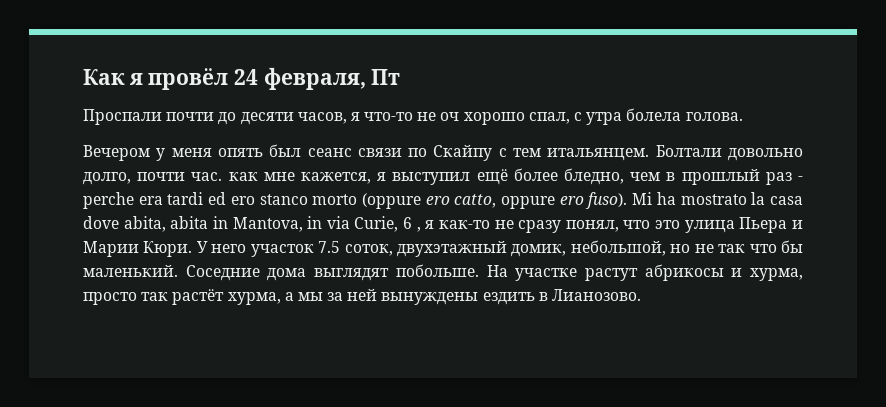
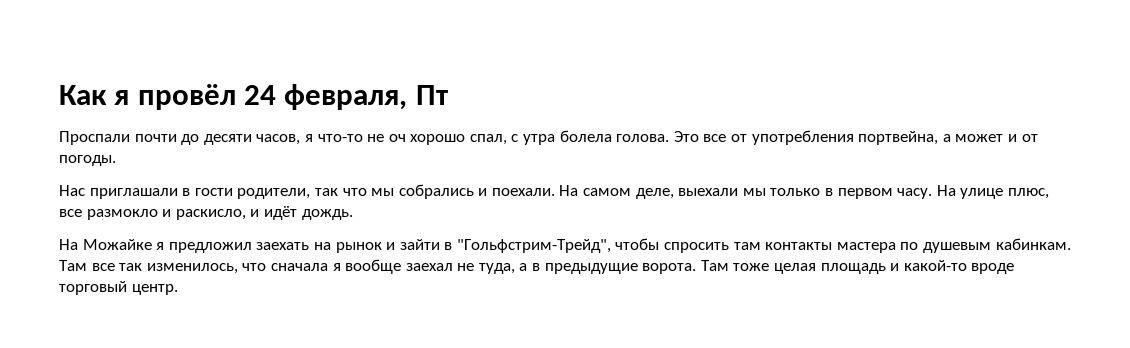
- Проспали почти до десяти часов, я что-то не оч хорошо спал, с утра болела голова.
- Вечером у меня опять был сеанс связи по Скайпу с тем итальянцем. Болтали довольно долго, почти час. как мне кажется, я выступил ещё более бледно, чем в прошлый раз - perche era tardi ed ero stanco morto (oppure ero catto, oppure ero fuso). Mi ha mostrato la casa dove abita, abita in Mantova, in via Curie, 6 , я как-то не сразу понял, что это улица Пьера и Марии Кюри. У него участок 7.5 соток, двухэтажный домик, небольшой, но не так что бы маленький. Соседние дома выглядят побольше. На участке растут абрикосы и хурма, просто так растёт хурма, а мы за ней вынуждены ездить в Лианозово.
+ Проспали почти до десяти часов, я что-то не оч хорошо спал, с утра болела голова. Это все от употребления портвейна, а может и от погоды.
+ Нас приглашали в гости родители, так что мы собрались и поехали. На самом деле, выехали мы только в первом часу. На улице плюс, все размокло и раскисло, и идёт дождь.
+ На Можайке я предложил заехать на рынок и зайти в "Гольфстрим-Трейд", чтобы спросить там контакты мастера по душевым кабинкам. Там все так изменилось, что сначала я вообще заехал не туда, а в предыдущие ворота. Там тоже целая площадь и какой-то вроде торговый центр.

